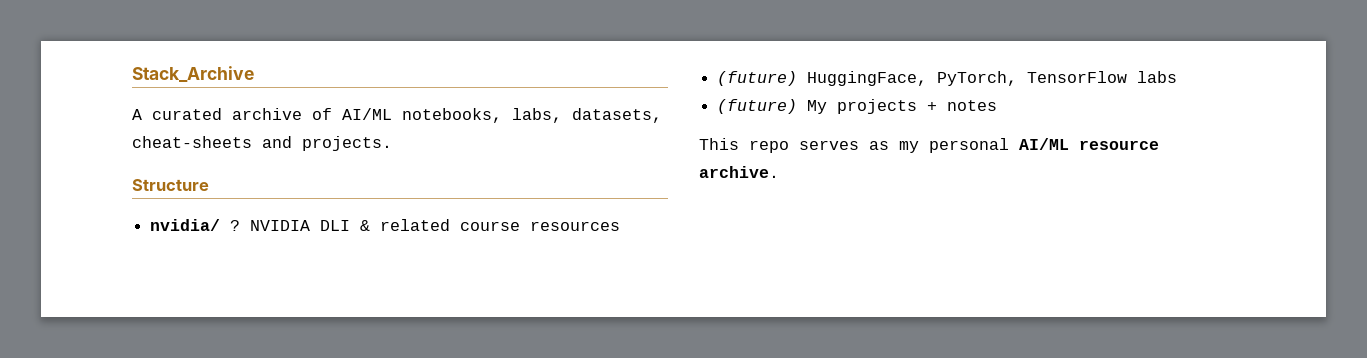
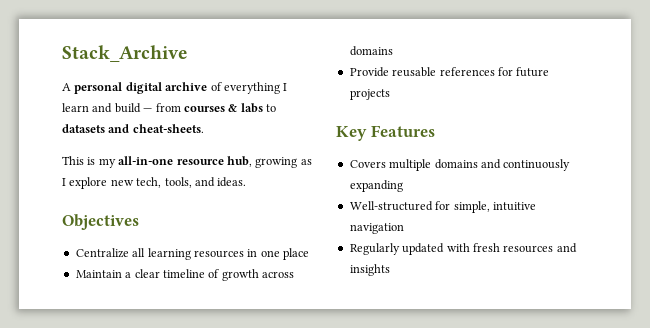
- A curated archive of AI/ML notebooks, labs, datasets, cheat-sheets and projects.
- Structure
- nvidia/ ? NVIDIA DLI & related course resources
- (future) HuggingFace, PyTorch, TensorFlow labs
- (future) My projects + notes
- This repo serves as my personal AI/ML resource archive.
+ A personal digital archive of everything I learn and build — from courses & labs to datasets and cheat-sheets.
+ This is my all-in-one resource hub, growing as I explore new tech, tools, and ideas.
+ Objectives
+ Centralize all learning resources in one place
+ Maintain a clear timeline of growth across domains
+ Provide reusable references for future projects
+ Key Features
+ Covers multiple domains and continuously expanding
+ Well-structured for simple, intuitive navigation
+ Regularly updated with fresh resources and insights

